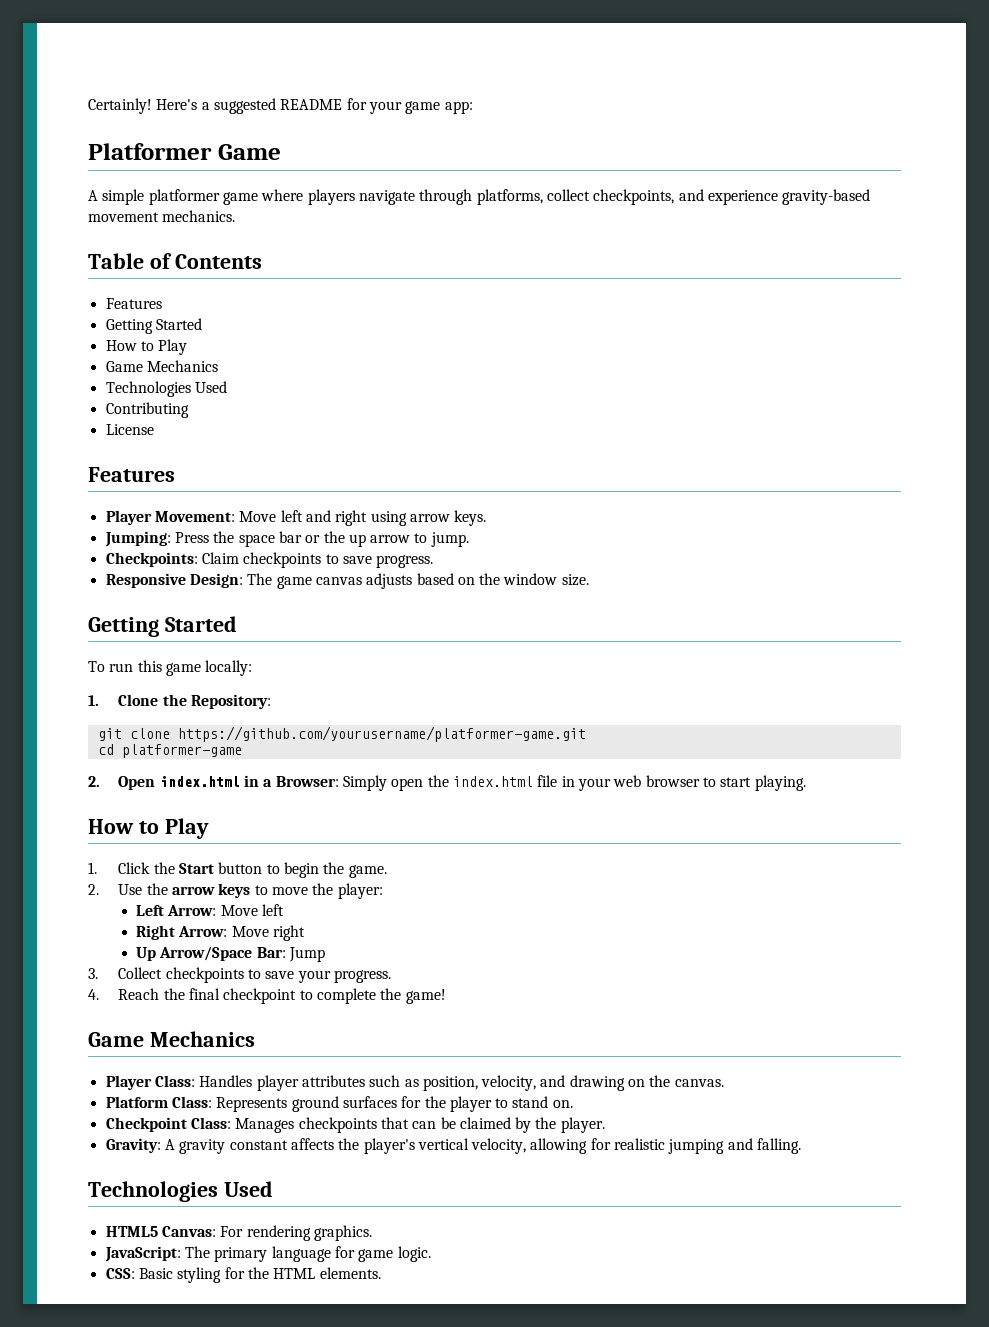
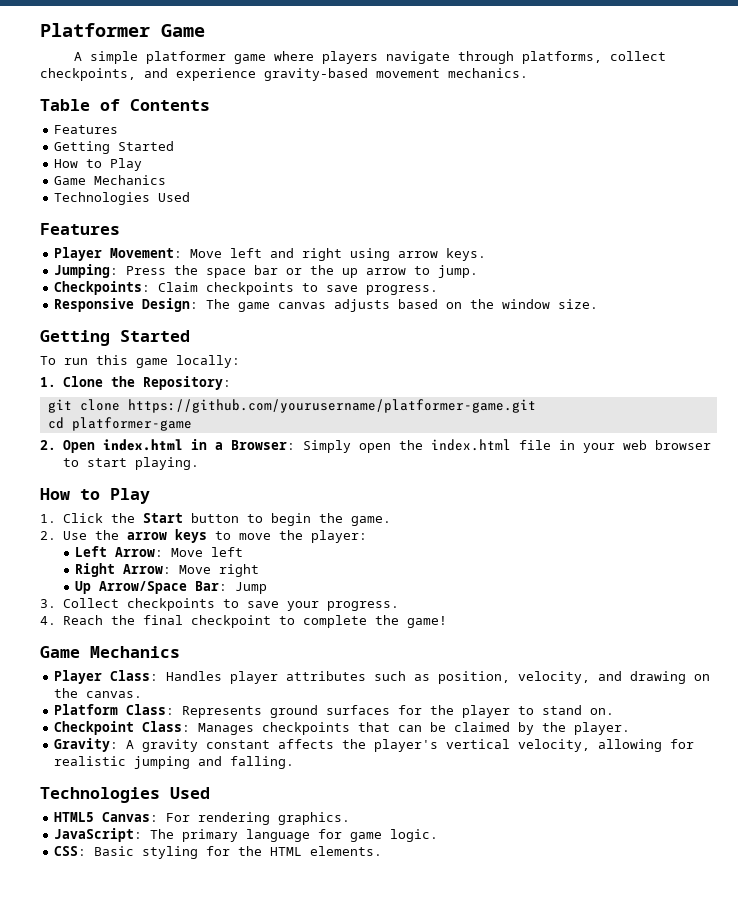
- Certainly! Here's a suggested README for your game app:
- Contributing
- License

